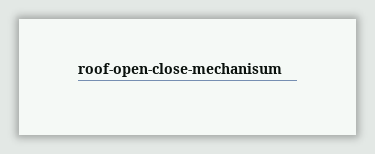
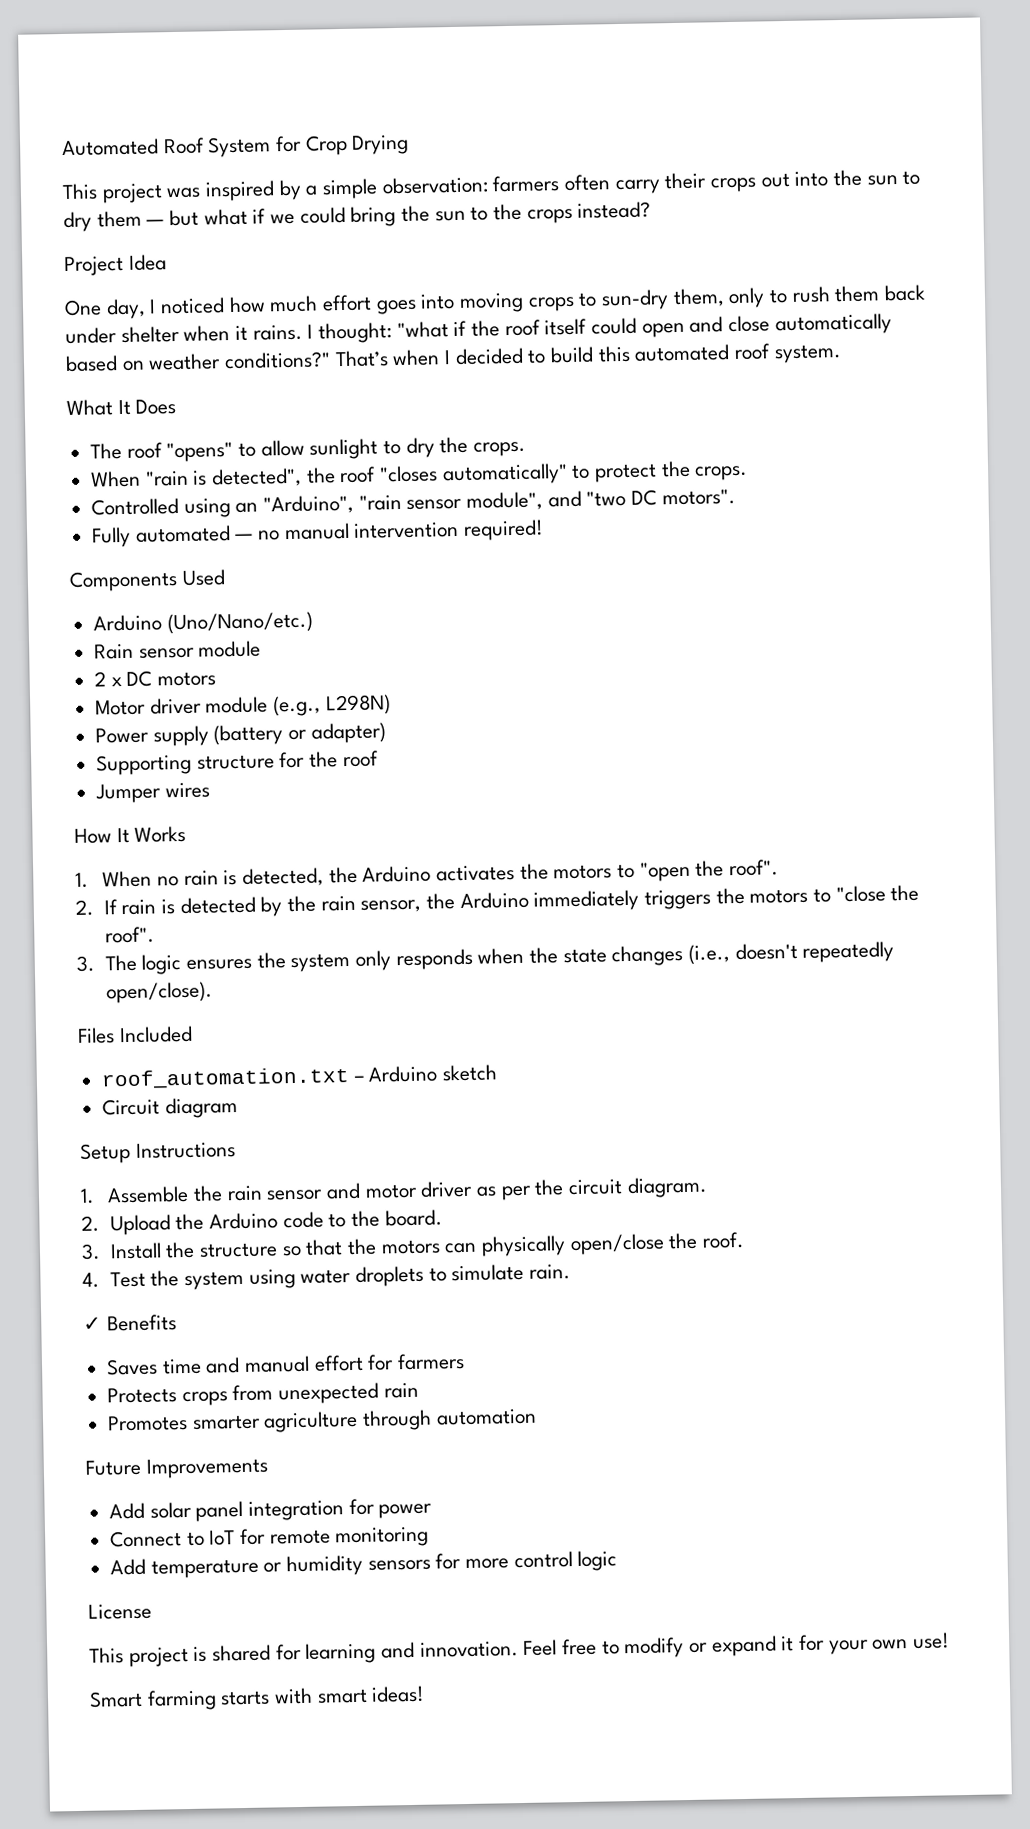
- roof-open-close-mechanisum
+ Automated Roof System for Crop Drying
+ This project was inspired by a simple observation: farmers often carry their crops out into the sun to dry them — but what if we could bring the sun to the crops instead?
+ Project Idea
+ One day, I noticed how much effort goes into moving crops to sun-dry them, only to rush them back under shelter when it rains. I thought: "what if the roof itself could open and close automatically based on weather conditions?" That’s when I decided to build this automated roof system.
+ What It Does
+ The roof "opens" to allow sunlight to dry the crops.
+ When "rain is detected", the roof "closes automatically" to protect the crops.
+ Controlled using an "Arduino", "rain sensor module", and "two DC motors".
+ Fully automated — no manual intervention required!
+ Components Used
+ Arduino (Uno/Nano/etc.)
+ Rain sensor module
+ 2 x DC motors
+ Motor driver module (e.g., L298N)
+ Power supply (battery or adapter)
+ Supporting structure for the roof
+ Jumper wires
+ How It Works
+ 1. When no rain is detected, the Arduino activates the motors to "open the roof".
+ 2. If rain is detected by the rain sensor, the Arduino immediately triggers the motors to "close the roof".
+ 3. The logic ensures the system only responds when the state changes (i.e., doesn't repeatedly open/close).
+ Files Included
+ roof_automation.txt – Arduino sketch
+ Circuit diagram
+ Setup Instructions
+ 1. Assemble the rain sensor and motor driver as per the circuit diagram.
+ 2. Upload the Arduino code to the board.
+ 3. Install the structure so that the motors can physically open/close the roof.
+ 4. Test the system using water droplets to simulate rain.
+ ✓ Benefits
+ Saves time and manual effort for farmers
+ Protects crops from unexpected rain
+ Promotes smarter agriculture through automation
+ Future Improvements
+ Add solar panel integration for power
+ Connect to IoT for remote monitoring
+ Add temperature or humidity sensors for more control logic
+ License
+ This project is shared for learning and innovation. Feel free to modify or expand it for your own use!
+ Smart farming starts with smart ideas!

